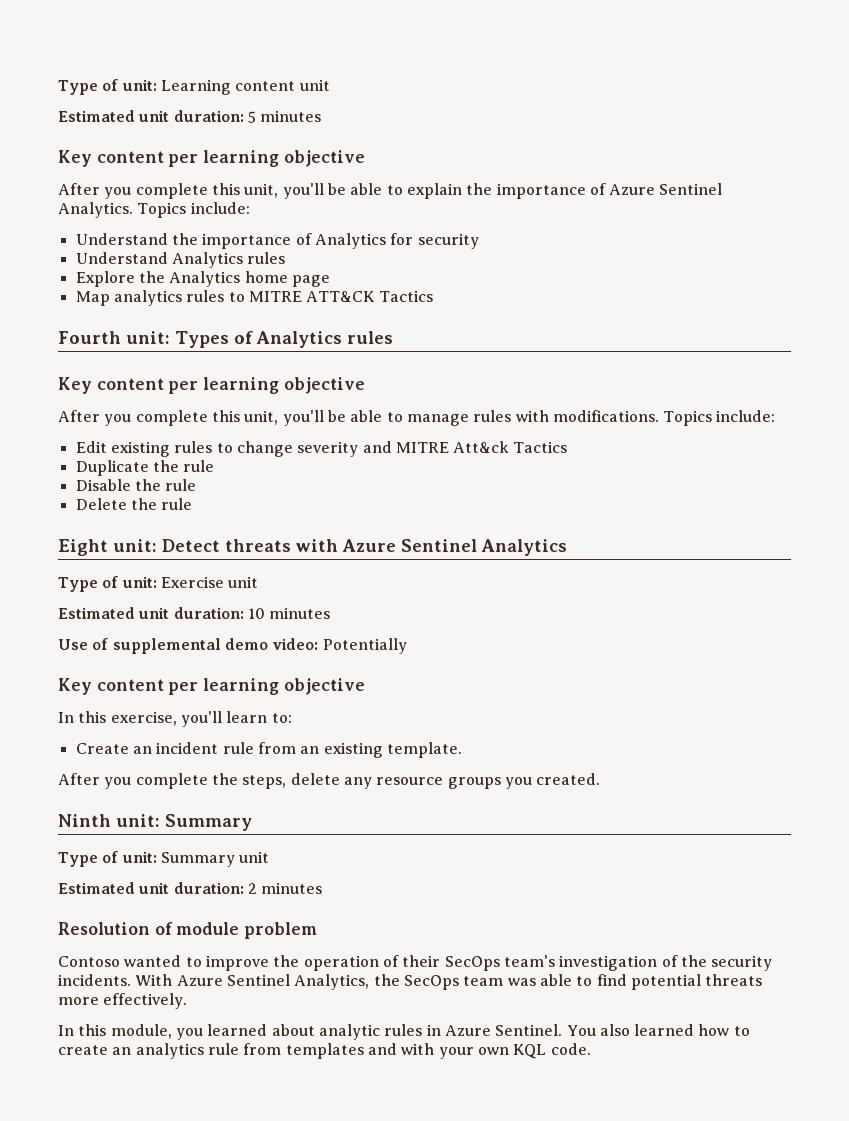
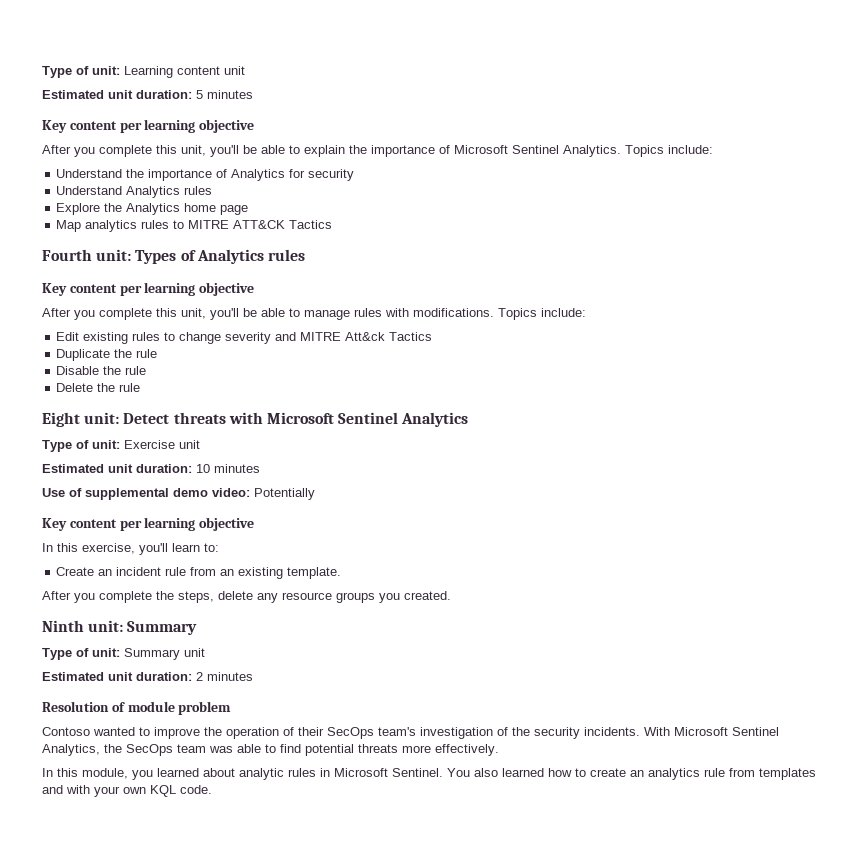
- After you complete this unit, you'll be able to explain the importance of Azure Sentinel Analytics.
+ After you complete this unit, you'll be able to explain the importance of Microsoft Sentinel Analytics.
- Eight unit: Detect threats with Azure Sentinel Analytics
+ Eight unit: Detect threats with Microsoft Sentinel Analytics
- With Azure Sentinel Analytics, the SecOps team was able to find potential threats more effectively.
+ With Microsoft Sentinel Analytics, the SecOps team was able to find potential threats more effectively.
- In this module, you learned about analytic rules in Azure Sentinel.
+ In this module, you learned about analytic rules in Microsoft Sentinel.

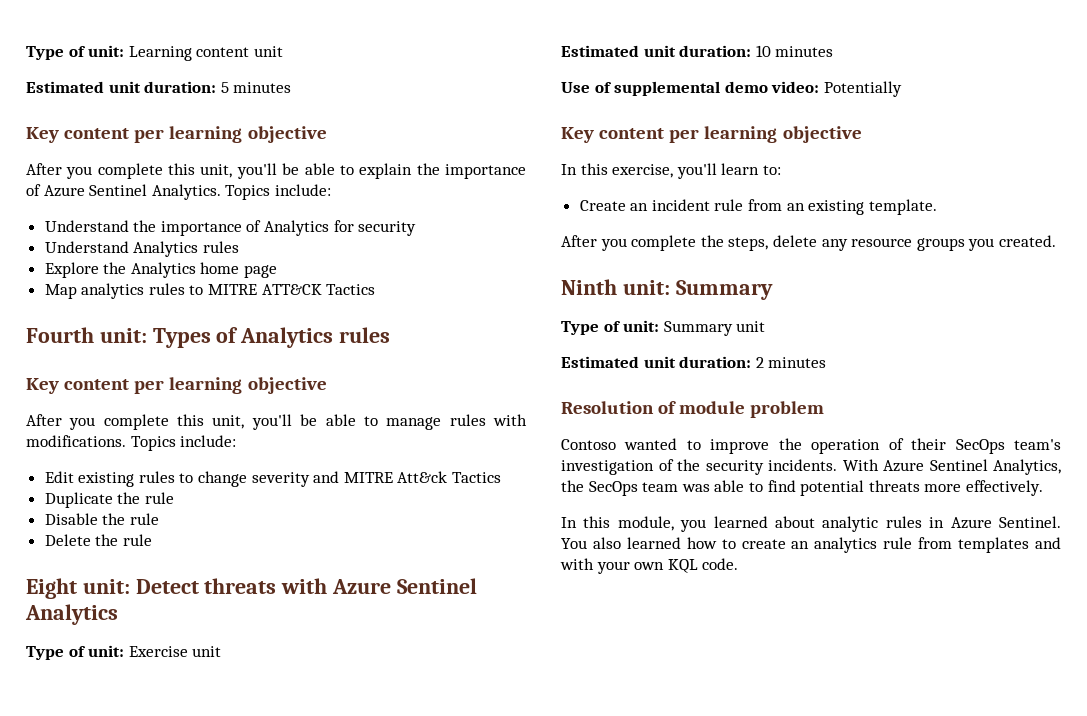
- After you complete this unit, you'll be able to explain the importance of Microsoft Sentinel Analytics.
+ After you complete this unit, you'll be able to explain the importance of Azure Sentinel Analytics.
- Eight unit: Detect threats with Microsoft Sentinel Analytics
+ Eight unit: Detect threats with Azure Sentinel Analytics
- With Microsoft Sentinel Analytics, the SecOps team was able to find potential threats more effectively.
+ With Azure Sentinel Analytics, the SecOps team was able to find potential threats more effectively.
- In this module, you learned about analytic rules in Microsoft Sentinel.
+ In this module, you learned about analytic rules in Azure Sentinel.

